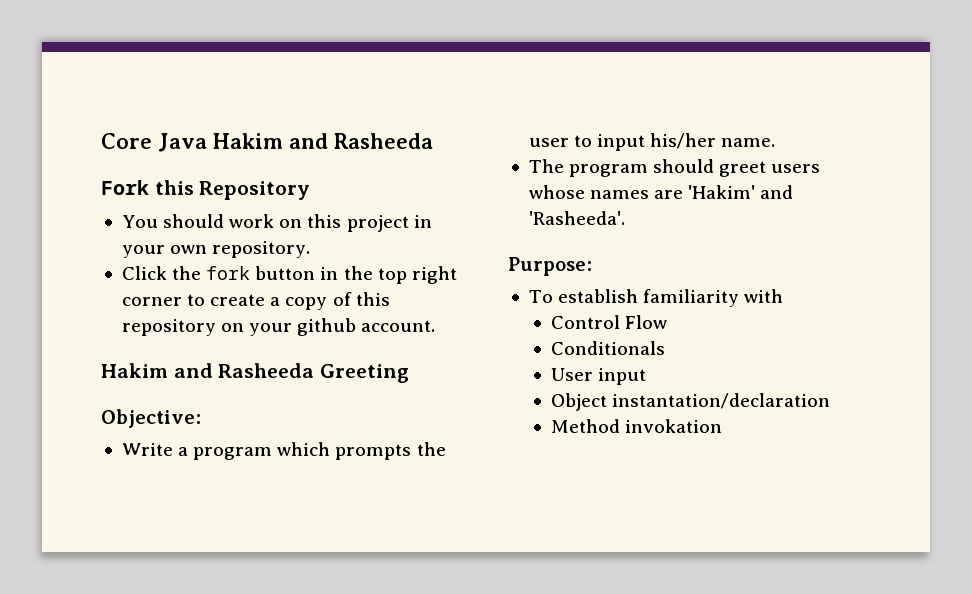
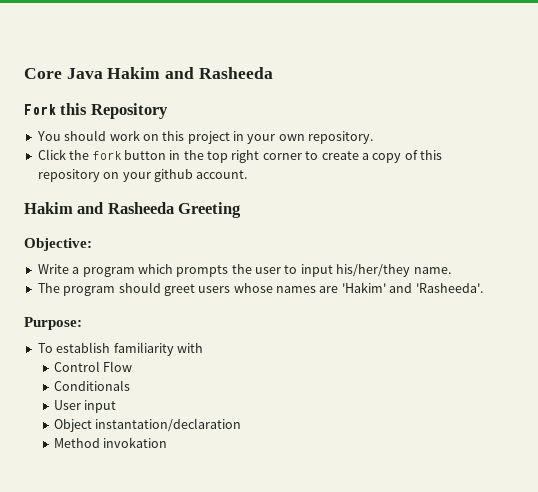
- Write a program which prompts the user to input his/her name.
+ Write a program which prompts the user to input his/her/they name.

